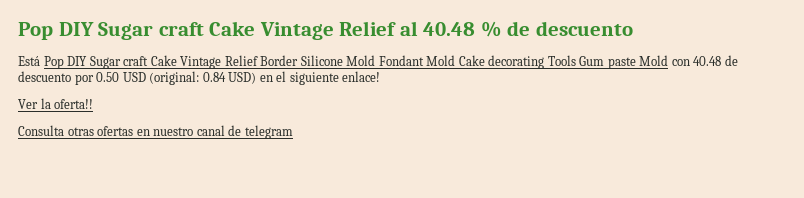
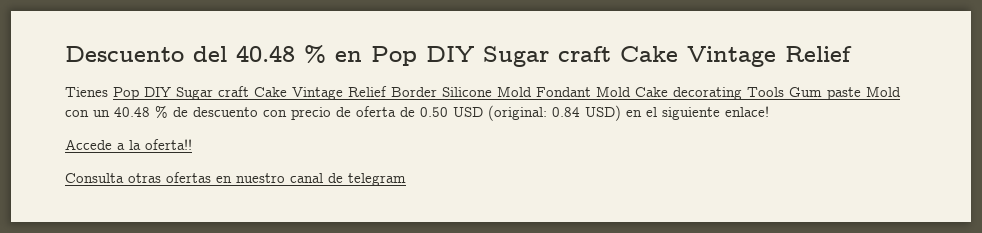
- Pop DIY Sugar craft Cake Vintage Relief al 40.48 % de descuento
- Está Pop DIY Sugar craft Cake Vintage Relief Border Silicone Mold Fondant Mold Cake decorating Tools Gum paste Mold con 40.48 de descuento por 0.50 USD (original: 0.84 USD) en el siguiente enlace!
+ Descuento del 40.48 % en Pop DIY Sugar craft Cake Vintage Relief
+ Tienes Pop DIY Sugar craft Cake Vintage Relief Border Silicone Mold Fondant Mold Cake decorating Tools Gum paste Mold con un 40.48 % de descuento con precio de oferta de 0.50 USD (original: 0.84 USD) en el siguiente enlace!
- Ver la oferta!!
+ Accede a la oferta!!

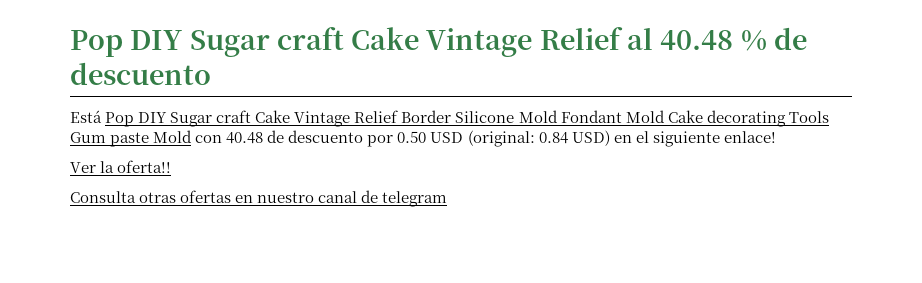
- Descuento del 40.48 % en Pop DIY Sugar craft Cake Vintage Relief
- Tienes Pop DIY Sugar craft Cake Vintage Relief Border Silicone Mold Fondant Mold Cake decorating Tools Gum paste Mold con un 40.48 % de descuento con precio de oferta de 0.50 USD (original: 0.84 USD) en el siguiente enlace!
+ Pop DIY Sugar craft Cake Vintage Relief al 40.48 % de descuento
+ Está Pop DIY Sugar craft Cake Vintage Relief Border Silicone Mold Fondant Mold Cake decorating Tools Gum paste Mold con 40.48 de descuento por 0.50 USD (original: 0.84 USD) en el siguiente enlace!
- Accede a la oferta!!
+ Ver la oferta!!

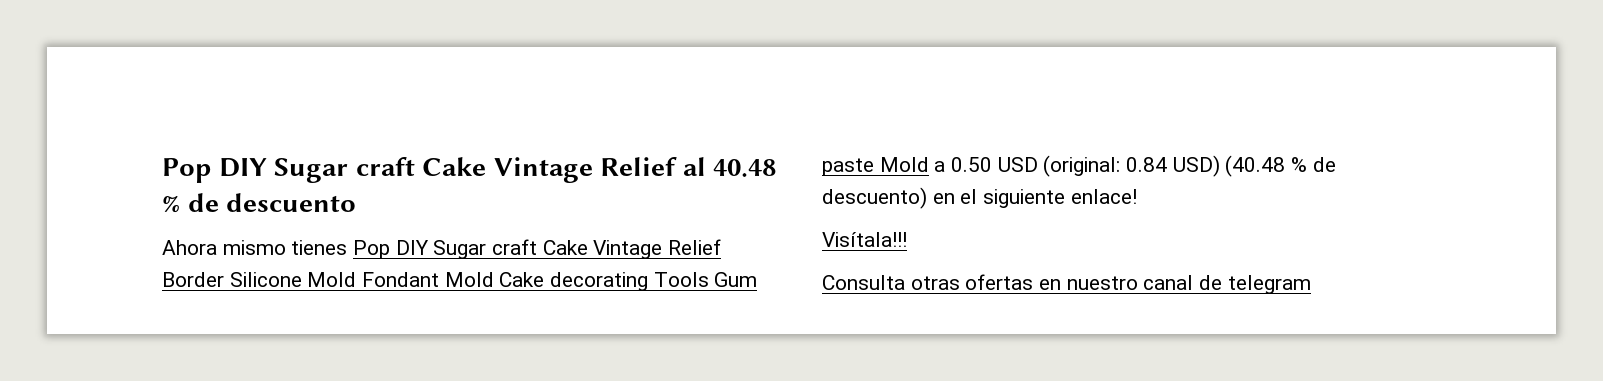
- Está Pop DIY Sugar craft Cake Vintage Relief Border Silicone Mold Fondant Mold Cake decorating Tools Gum paste Mold con 40.48 de descuento por 0.50 USD (original: 0.84 USD) en el siguiente enlace!
+ Ahora mismo tienes Pop DIY Sugar craft Cake Vintage Relief Border Silicone Mold Fondant Mold Cake decorating Tools Gum paste Mold a 0.50 USD (original: 0.84 USD) (40.48 % de descuento) en el siguiente enlace!
- Ver la oferta!!
+ Visítala!!!

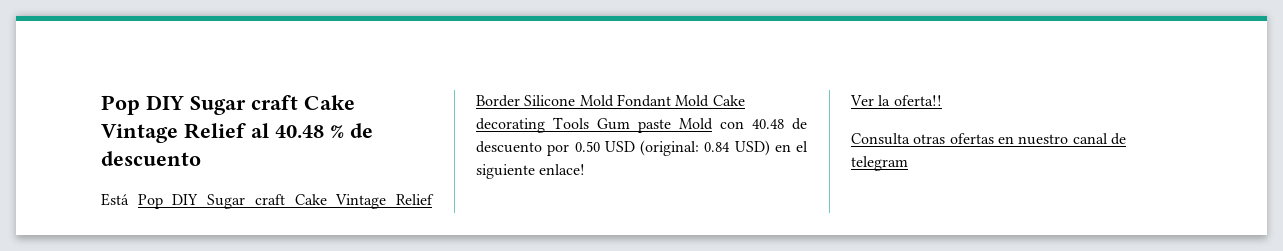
- Ahora mismo tienes Pop DIY Sugar craft Cake Vintage Relief Border Silicone Mold Fondant Mold Cake decorating Tools Gum paste Mold a 0.50 USD (original: 0.84 USD) (40.48 % de descuento) en el siguiente enlace!
+ Está Pop DIY Sugar craft Cake Vintage Relief Border Silicone Mold Fondant Mold Cake decorating Tools Gum paste Mold con 40.48 de descuento por 0.50 USD (original: 0.84 USD) en el siguiente enlace!
- Visítala!!!
+ Ver la oferta!!

